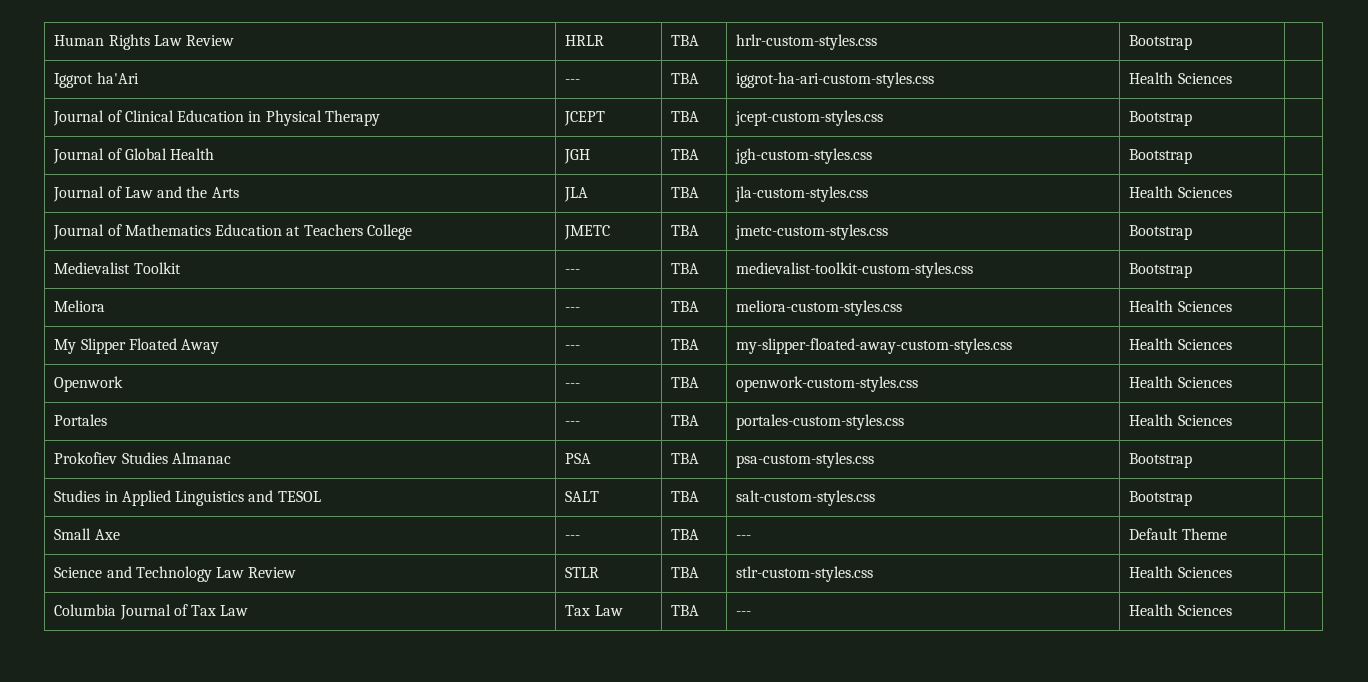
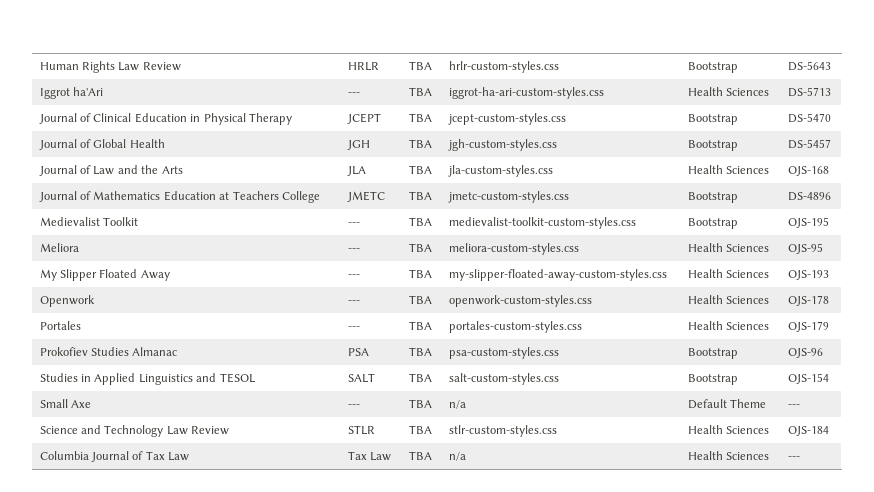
- Human Rights Law Review | HRLR | TBA | hrlr-custom-styles.css | Bootstrap |
+ Human Rights Law Review | HRLR | TBA | hrlr-custom-styles.css | Bootstrap | DS-5643
- Iggrot ha'Ari | --- | TBA | iggrot-ha-ari-custom-styles.css | Health Sciences |
+ Iggrot ha'Ari | --- | TBA | iggrot-ha-ari-custom-styles.css | Health Sciences | DS-5713
- Journal of Clinical Education in Physical Therapy | JCEPT | TBA | jcept-custom-styles.css | Bootstrap |
+ Journal of Clinical Education in Physical Therapy | JCEPT | TBA | jcept-custom-styles.css | Bootstrap | DS-5470
- Journal of Global Health | JGH | TBA | jgh-custom-styles.css | Bootstrap |
+ Journal of Global Health | JGH | TBA | jgh-custom-styles.css | Bootstrap | DS-5457
- Journal of Law and the Arts | JLA | TBA | jla-custom-styles.css | Health Sciences |
+ Journal of Law and the Arts | JLA | TBA | jla-custom-styles.css | Health Sciences | OJS-168
- Journal of Mathematics Education at Teachers College | JMETC | TBA | jmetc-custom-styles.css | Bootstrap |
+ Journal of Mathematics Education at Teachers College | JMETC | TBA | jmetc-custom-styles.css | Bootstrap | DS-4896
- Medievalist Toolkit | --- | TBA | medievalist-toolkit-custom-styles.css | Bootstrap |
+ Medievalist Toolkit | --- | TBA | medievalist-toolkit-custom-styles.css | Bootstrap | OJS-195
- Meliora | --- | TBA | meliora-custom-styles.css | Health Sciences |
+ Meliora | --- | TBA | meliora-custom-styles.css | Health Sciences | OJS-95
- My Slipper Floated Away | --- | TBA | my-slipper-floated-away-custom-styles.css | Health Sciences |
+ My Slipper Floated Away | --- | TBA | my-slipper-floated-away-custom-styles.css | Health Sciences | OJS-193
- Openwork | --- | TBA | openwork-custom-styles.css | Health Sciences |
+ Openwork | --- | TBA | openwork-custom-styles.css | Health Sciences | OJS-178
- Portales | --- | TBA | portales-custom-styles.css | Health Sciences |
+ Portales | --- | TBA | portales-custom-styles.css | Health Sciences | OJS-179
- Prokofiev Studies Almanac | PSA | TBA | psa-custom-styles.css | Bootstrap |
+ Prokofiev Studies Almanac | PSA | TBA | psa-custom-styles.css | Bootstrap | OJS-96
- Studies in Applied Linguistics and TESOL | SALT | TBA | salt-custom-styles.css | Bootstrap |
+ Studies in Applied Linguistics and TESOL | SALT | TBA | salt-custom-styles.css | Bootstrap | OJS-154
- Small Axe | --- | TBA | --- | Default Theme |
+ Small Axe | --- | TBA | n/a | Default Theme | ---
- Science and Technology Law Review | STLR | TBA | stlr-custom-styles.css | Health Sciences |
+ Science and Technology Law Review | STLR | TBA | stlr-custom-styles.css | Health Sciences | OJS-184
- Columbia Journal of Tax Law | Tax Law | TBA | --- | Health Sciences |
+ Columbia Journal of Tax Law | Tax Law | TBA | n/a | Health Sciences | ---

